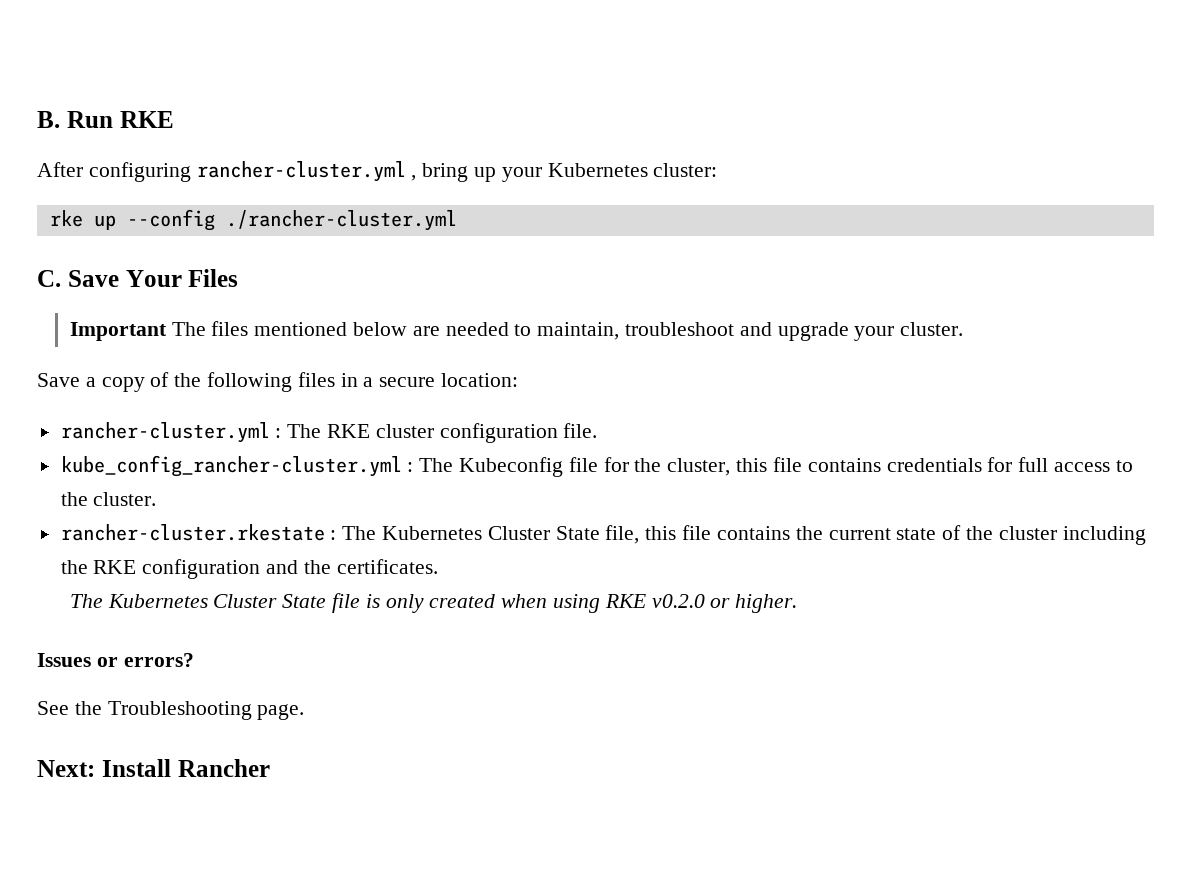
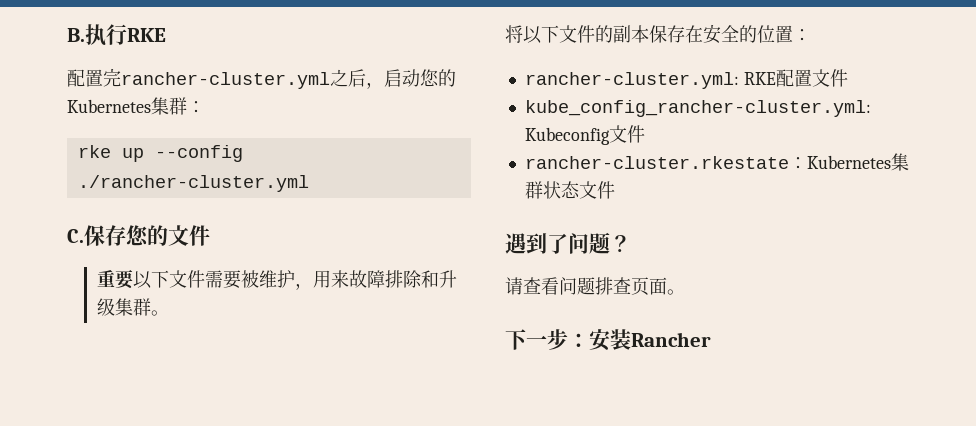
- B. Run RKE
+ B.执行RKE
- After configuring rancher-cluster.yml , bring up your Kubernetes cluster:
+ 配置完rancher-cluster.yml之后，启动您的Kubernetes集群：
- C. Save Your Files
- Important The files mentioned below are needed to maintain, troubleshoot and upgrade your cluster.
- Save a copy of the following files in a secure location:
- rancher-cluster.yml : The RKE cluster configuration file.
- kube_config_rancher-cluster.yml : The Kubeconfig file for the cluster, this file contains credentials for full access to the cluster.
- rancher-cluster.rkestate : The Kubernetes Cluster State file, this file contains the current state of the cluster including the RKE configuration and the certificates.
- The Kubernetes Cluster State file is only created when using RKE v0.2.0 or higher.
- Issues or errors?
- See the Troubleshooting page.
- Next: Install Rancher
+ C.保存您的文件
+ 重要以下文件需要被维护，用来故障排除和升级集群。
+ 将以下文件的副本保存在安全的位置：
+ rancher-cluster.yml: RKE配置文件
+ kube_config_rancher-cluster.yml: Kubeconfig文件
+ rancher-cluster.rkestate：Kubernetes集群状态文件
+ 遇到了问题？
+ 请查看问题排查页面。
+ 下一步：安装Rancher

